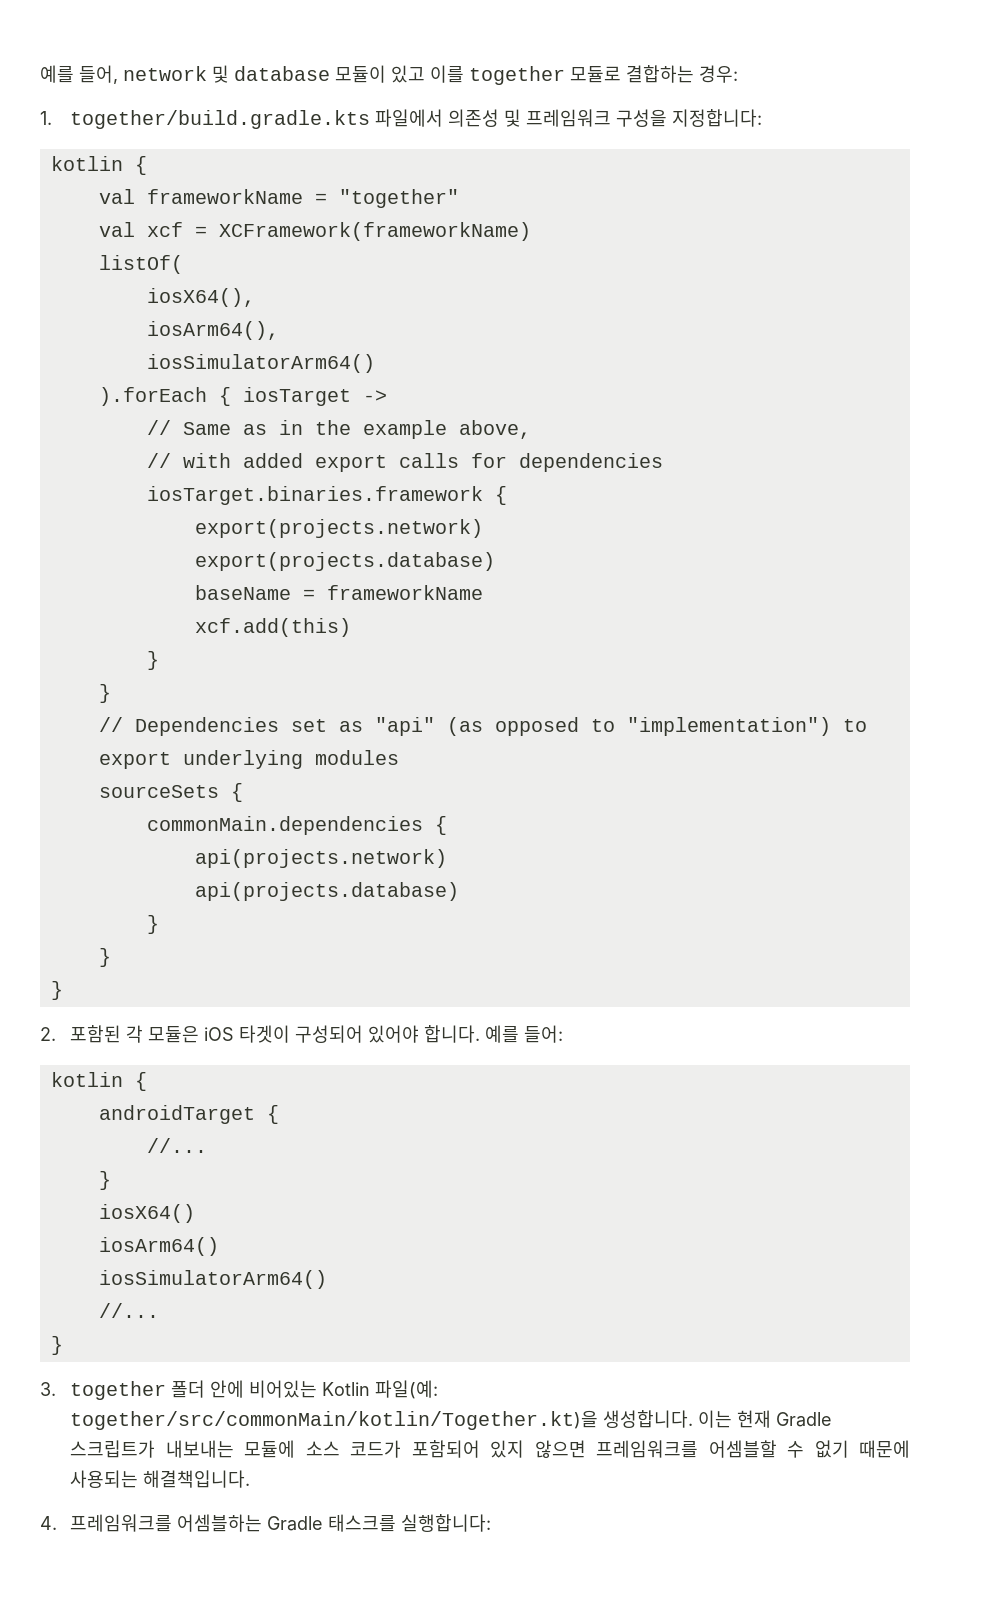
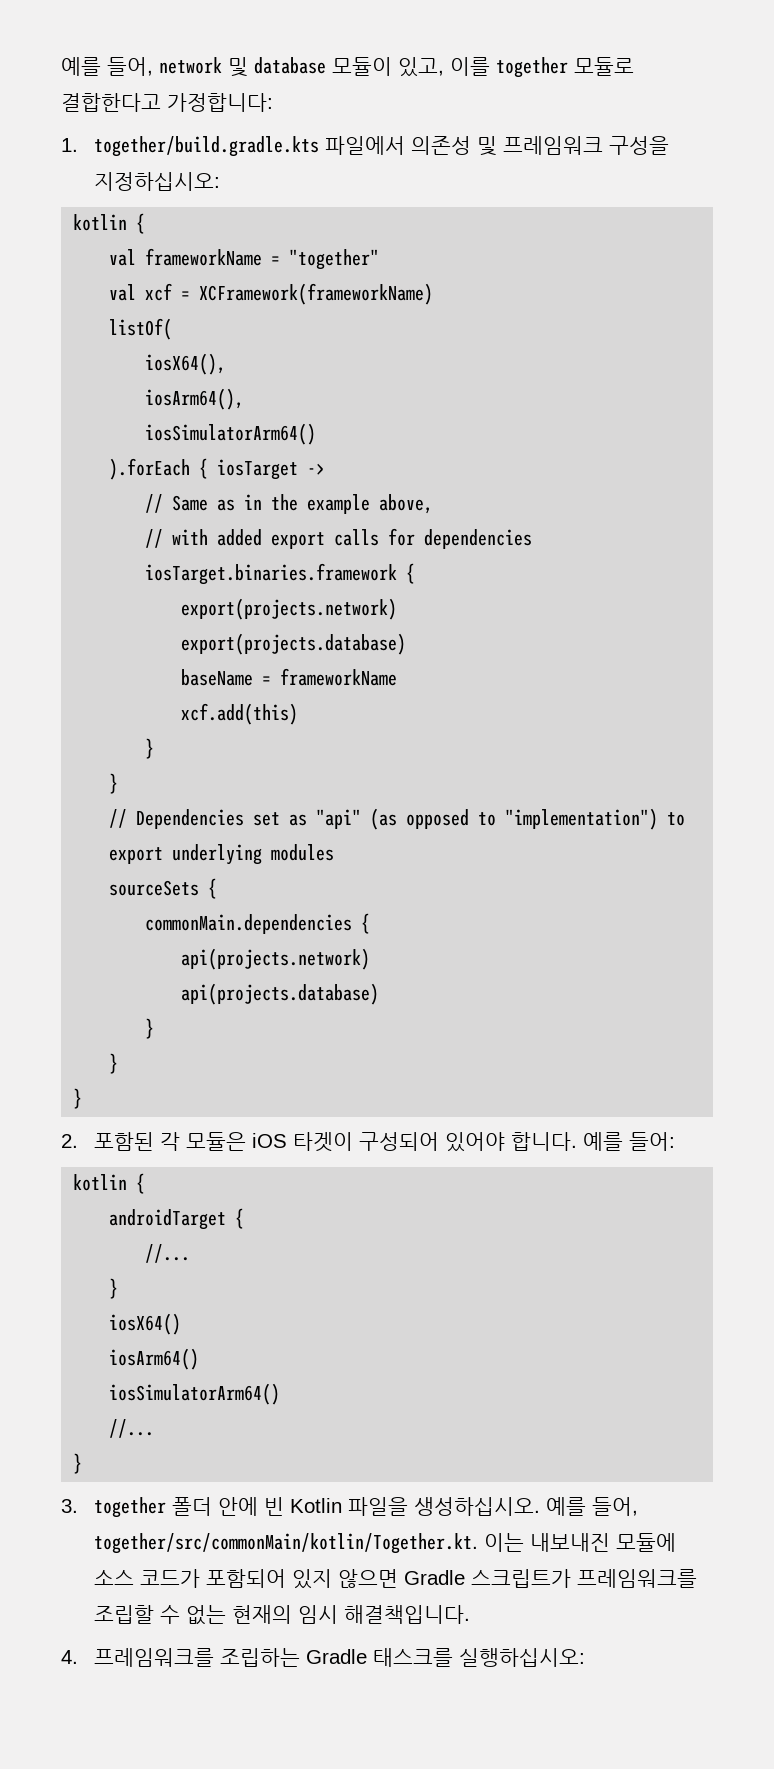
- 예를 들어, network 및 database 모듈이 있고 이를 together 모듈로 결합하는 경우:
+ 예를 들어, network 및 database 모듈이 있고, 이를 together 모듈로 결합한다고 가정합니다:
- 1. together/build.gradle.kts 파일에서 의존성 및 프레임워크 구성을 지정합니다:
+ 1. together/build.gradle.kts 파일에서 의존성 및 프레임워크 구성을 지정하십시오:
- 3. together 폴더 안에 비어있는 Kotlin 파일(예: together/src/commonMain/kotlin/Together.kt)을 생성합니다. 이는 현재 Gradle 스크립트가 내보내는 모듈에 소스 코드가 포함되어 있지 않으면 프레임워크를 어셈블할 수 없기 때문에 사용되는 해결책입니다.
+ 3. together 폴더 안에 빈 Kotlin 파일을 생성하십시오. 예를 들어, together/src/commonMain/kotlin/Together.kt. 이는 내보내진 모듈에 소스 코드가 포함되어 있지 않으면 Gradle 스크립트가 프레임워크를 조립할 수 없는 현재의 임시 해결책입니다.
- 4. 프레임워크를 어셈블하는 Gradle 태스크를 실행합니다:
+ 4. 프레임워크를 조립하는 Gradle 태스크를 실행하십시오:

